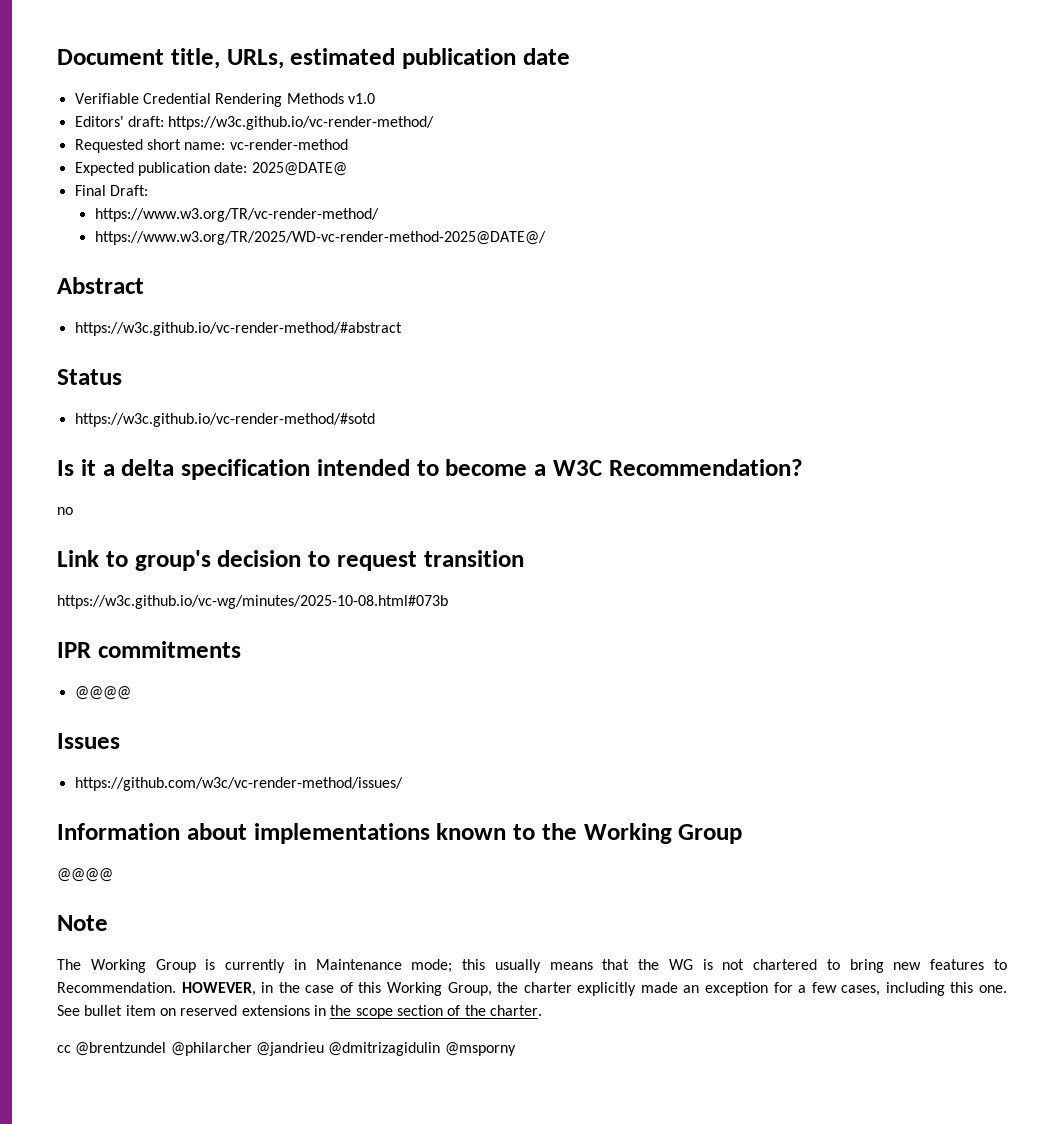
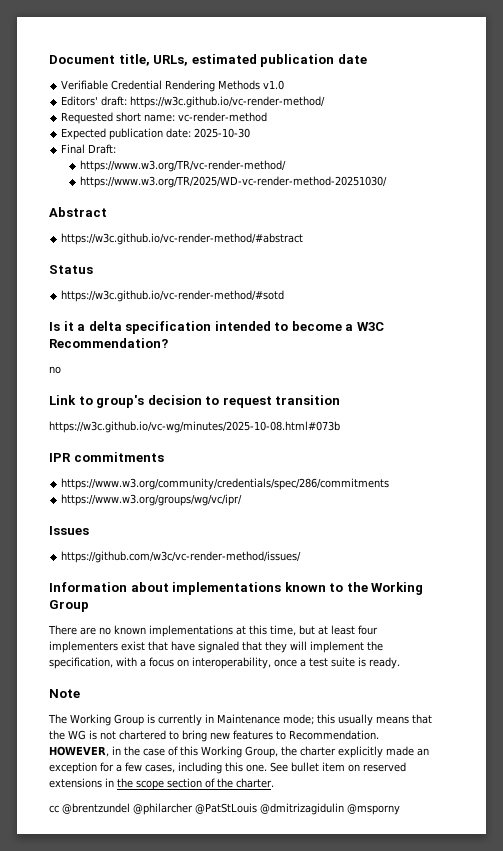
- Expected publication date: 2025@DATE@
+ Expected publication date: 2025-10-30
- https://www.w3.org/TR/2025/WD-vc-render-method-2025@DATE@/
+ https://www.w3.org/TR/2025/WD-vc-render-method-20251030/
  IPR commitments
- @@@@
+ https://www.w3.org/community/credentials/spec/286/commitments
+ https://www.w3.org/groups/wg/vc/ipr/
  Information about implementations known to the Working Group
- @@@@
+ There are no known implementations at this time, but at least four implementers exist that have signaled that they will implement the specification, with a focus on interoperability, once a test suite is ready.
- cc @brentzundel @philarcher @jandrieu @dmitrizagidulin @msporny
+ cc @brentzundel @philarcher @PatStLouis @dmitrizagidulin @msporny

